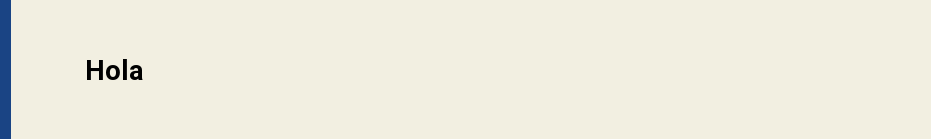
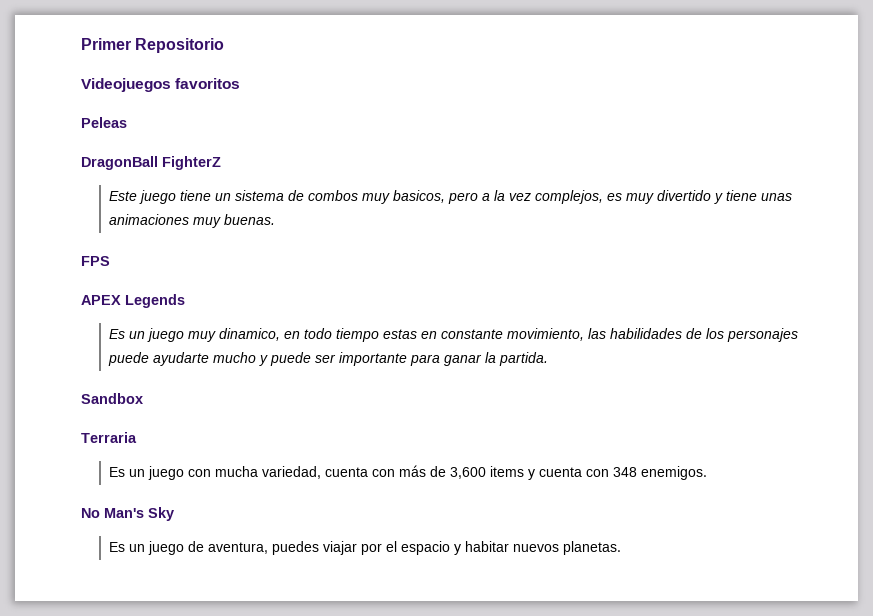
- Hola
+ Primer Repositorio
+ Videojuegos favoritos
+ Peleas
+ DragonBall FighterZ
+ Este juego tiene un sistema de combos muy basicos, pero a la vez complejos, es muy divertido y tiene unas animaciones muy buenas.
+ FPS
+ APEX Legends
+ Es un juego muy dinamico, en todo tiempo estas en constante movimiento, las habilidades de los personajes puede ayudarte mucho y puede ser importante para ganar la partida.
+ Sandbox
+ Terraria
+ Es un juego con mucha variedad, cuenta con más de 3,600 items y cuenta con 348 enemigos.
+ No Man's Sky
+ Es un juego de aventura, puedes viajar por el espacio y habitar nuevos planetas.

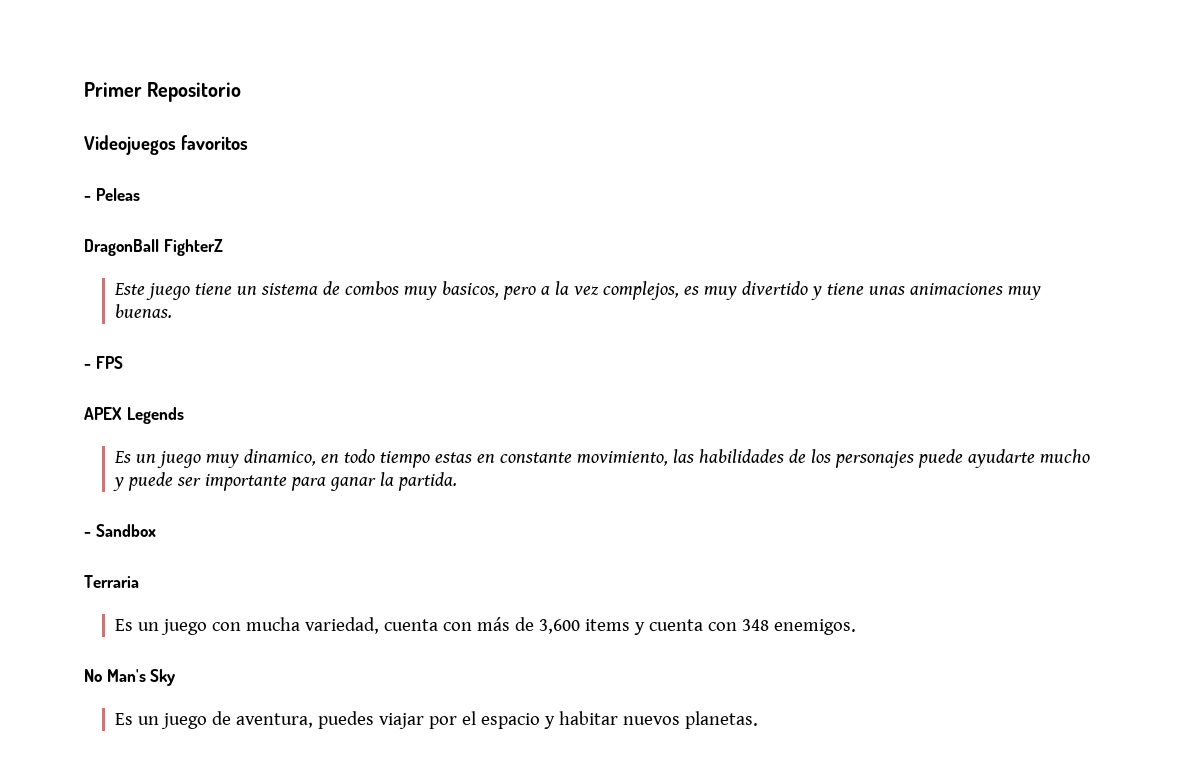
- Peleas
+ - Peleas
- FPS
+ - FPS
- Sandbox
+ - Sandbox

